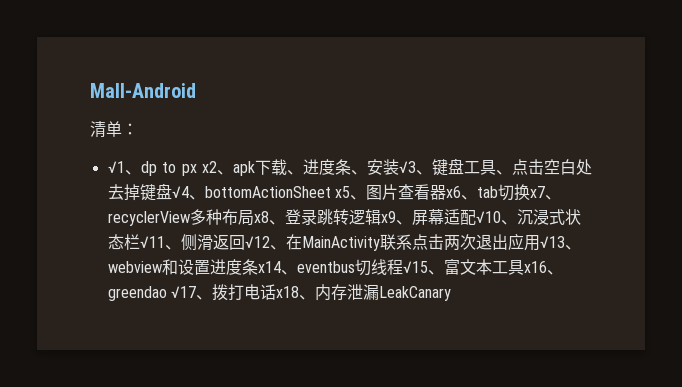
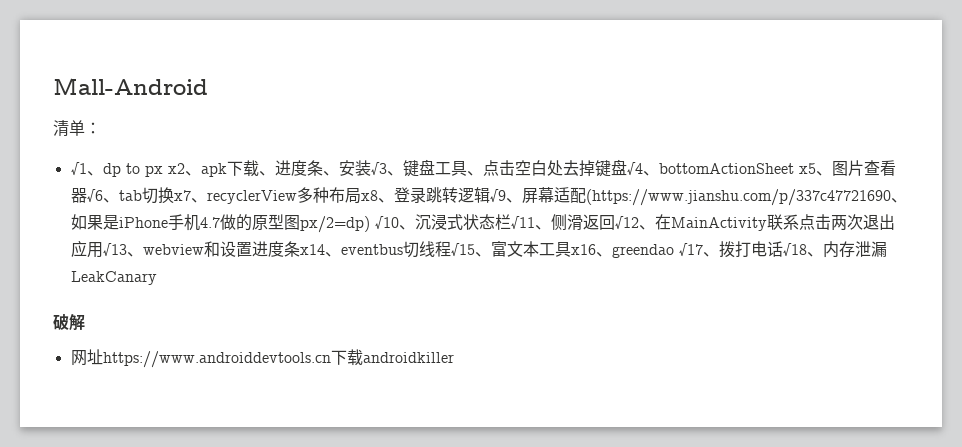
- √1、dp to px x2、apk下载、进度条、安装√3、键盘工具、点击空白处去掉键盘√4、bottomActionSheet x5、图片查看器x6、tab切换x7、recyclerView多种布局x8、登录跳转逻辑x9、屏幕适配√10、沉浸式状态栏√11、侧滑返回√12、在MainActivity联系点击两次退出应用√13、webview和设置进度条x14、eventbus切线程√15、富文本工具x16、greendao √17、拨打电话x18、内存泄漏LeakCanary
+ √1、dp to px x2、apk下载、进度条、安装√3、键盘工具、点击空白处去掉键盘√4、bottomActionSheet x5、图片查看器√6、tab切换x7、recyclerView多种布局x8、登录跳转逻辑√9、屏幕适配(https://www.jianshu.com/p/337c47721690、如果是iPhone手机4.7做的原型图px/2=dp) √10、沉浸式状态栏√11、侧滑返回√12、在MainActivity联系点击两次退出应用√13、webview和设置进度条x14、eventbus切线程√15、富文本工具x16、greendao √17、拨打电话√18、内存泄漏LeakCanary
+ 破解
+ 网址https://www.androiddevtools.cn下载androidkiller

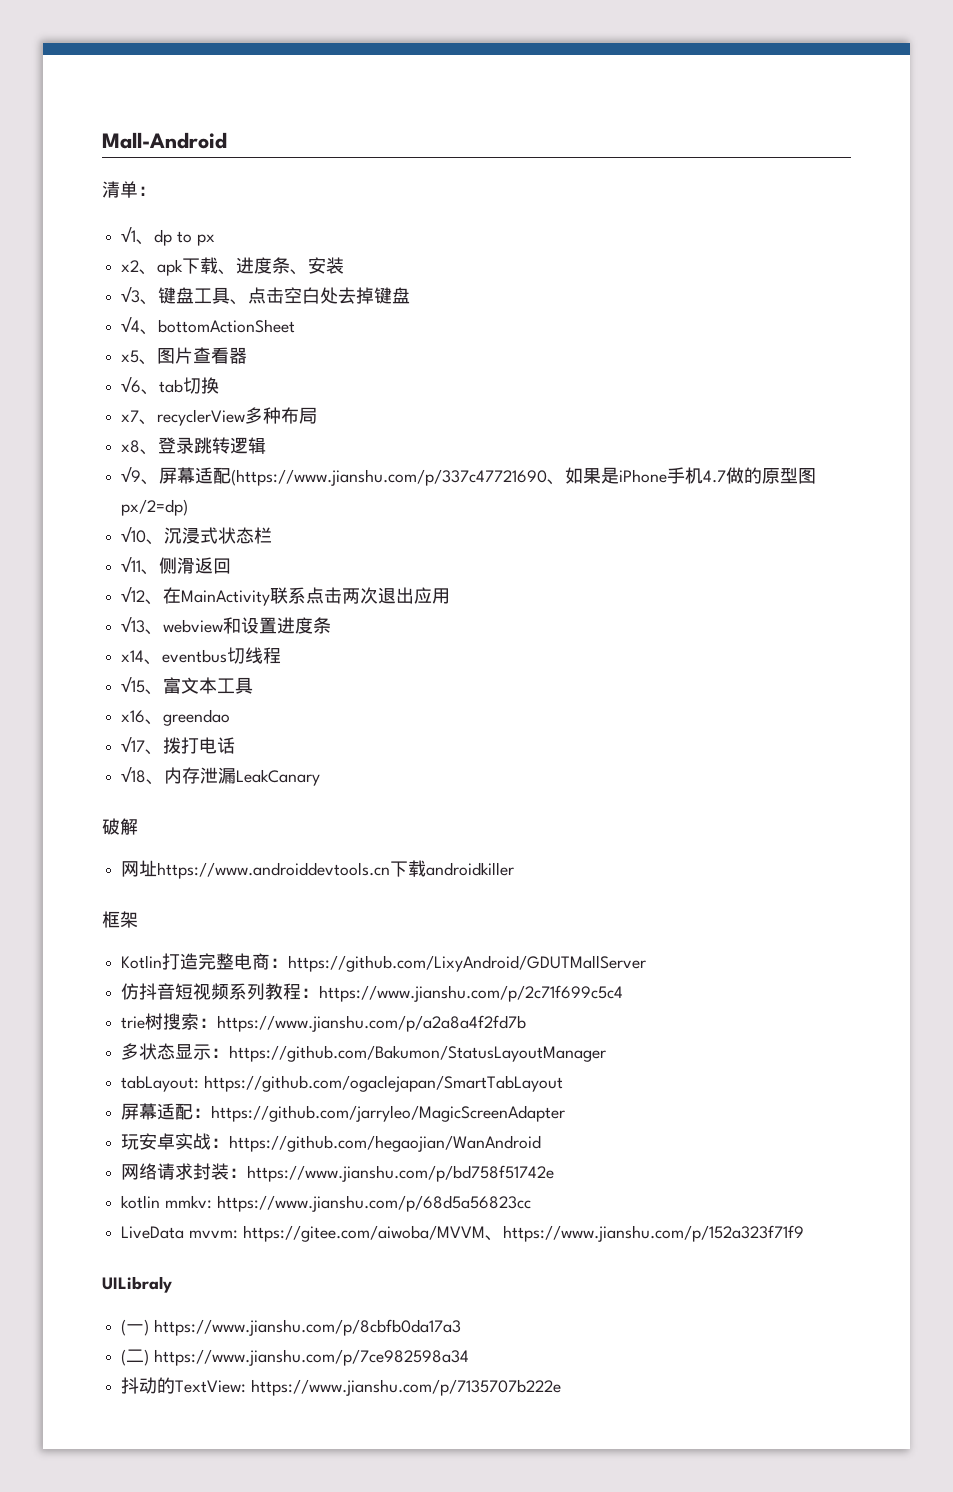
- √1、dp to px x2、apk下载、进度条、安装√3、键盘工具、点击空白处去掉键盘√4、bottomActionSheet x5、图片查看器√6、tab切换x7、recyclerView多种布局x8、登录跳转逻辑√9、屏幕适配(https://www.jianshu.com/p/337c47721690、如果是iPhone手机4.7做的原型图px/2=dp) √10、沉浸式状态栏√11、侧滑返回√12、在MainActivity联系点击两次退出应用√13、webview和设置进度条x14、eventbus切线程√15、富文本工具x16、greendao √17、拨打电话√18、内存泄漏LeakCanary
+ √1、dp to px
+ x2、apk下载、进度条、安装
+ √3、键盘工具、点击空白处去掉键盘
+ √4、bottomActionSheet
+ x5、图片查看器
+ √6、tab切换
+ x7、recyclerView多种布局
+ x8、登录跳转逻辑
+ √9、屏幕适配(https://www.jianshu.com/p/337c47721690、如果是iPhone手机4.7做的原型图px/2=dp)
+ √10、沉浸式状态栏
+ √11、侧滑返回
+ √12、在MainActivity联系点击两次退出应用
+ √13、webview和设置进度条
+ x14、eventbus切线程
+ √15、富文本工具
+ x16、greendao
+ √17、拨打电话
+ √18、内存泄漏LeakCanary
+ 框架
+ Kotlin打造完整电商：https://github.com/LixyAndroid/GDUTMallServer
+ 仿抖音短视频系列教程：https://www.jianshu.com/p/2c71f699c5c4
+ trie树搜索：https://www.jianshu.com/p/a2a8a4f2fd7b
+ 多状态显示：https://github.com/Bakumon/StatusLayoutManager
+ tabLayout: https://github.com/ogaclejapan/SmartTabLayout
+ 屏幕适配：https://github.com/jarryleo/MagicScreenAdapter
+ 玩安卓实战：https://github.com/hegaojian/WanAndroid
+ 网络请求封装：https://www.jianshu.com/p/bd758f51742e
+ kotlin mmkv: https://www.jianshu.com/p/68d5a56823cc
+ LiveData mvvm: https://gitee.com/aiwoba/MVVM、https://www.jianshu.com/p/152a323f71f9
+ UILibraly
+ (一) https://www.jianshu.com/p/8cbfb0da17a3
+ (二) https://www.jianshu.com/p/7ce982598a34
+ 抖动的TextView: https://www.jianshu.com/p/7135707b222e

